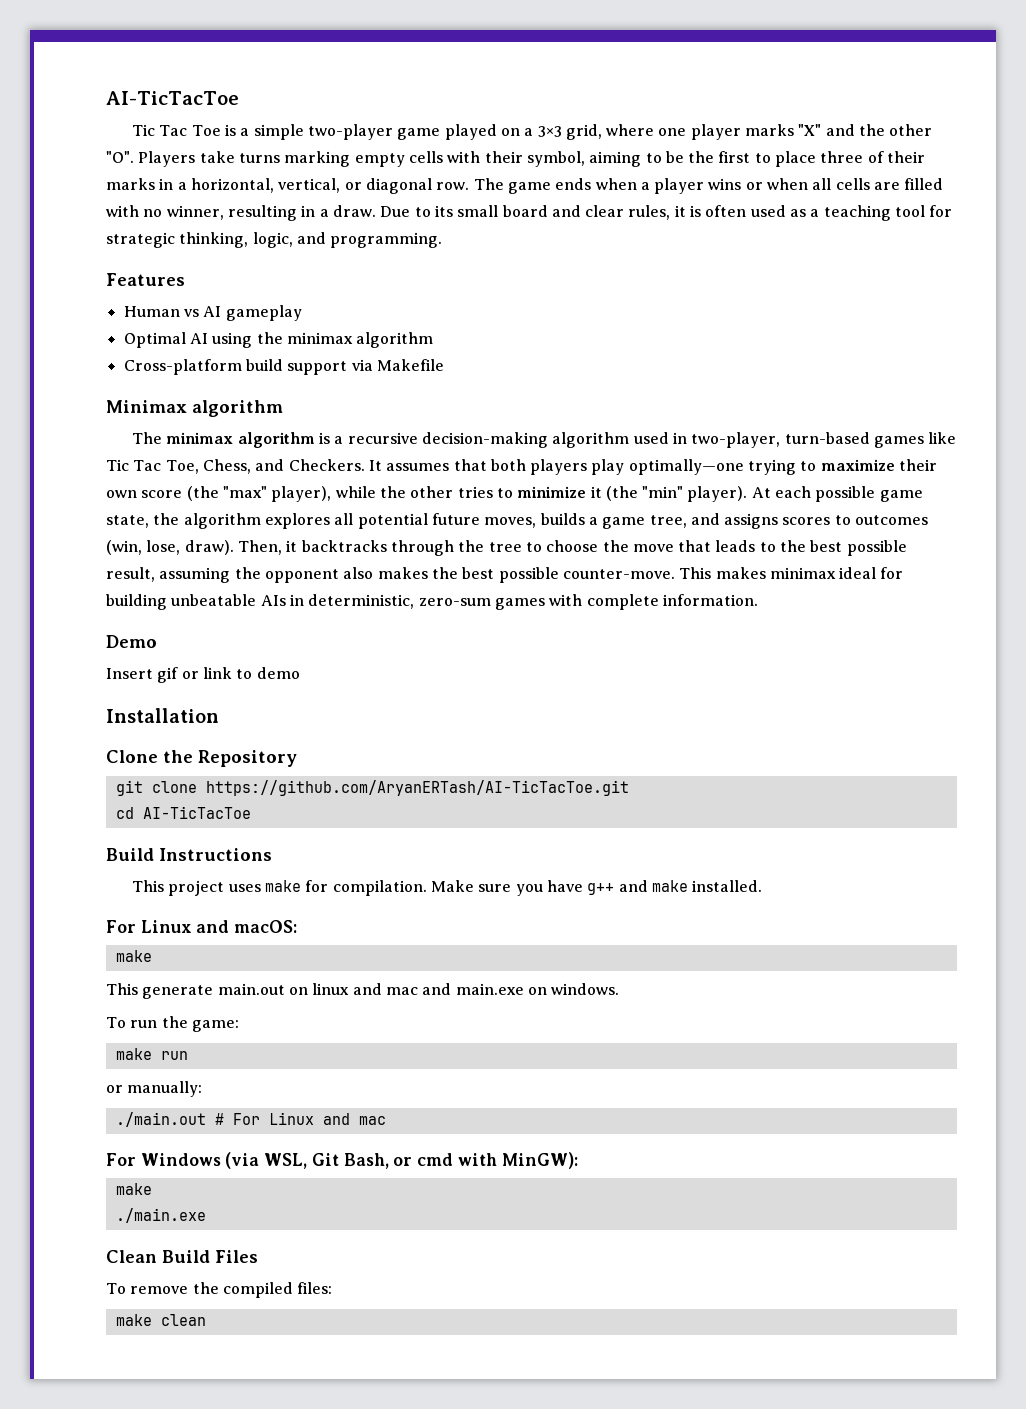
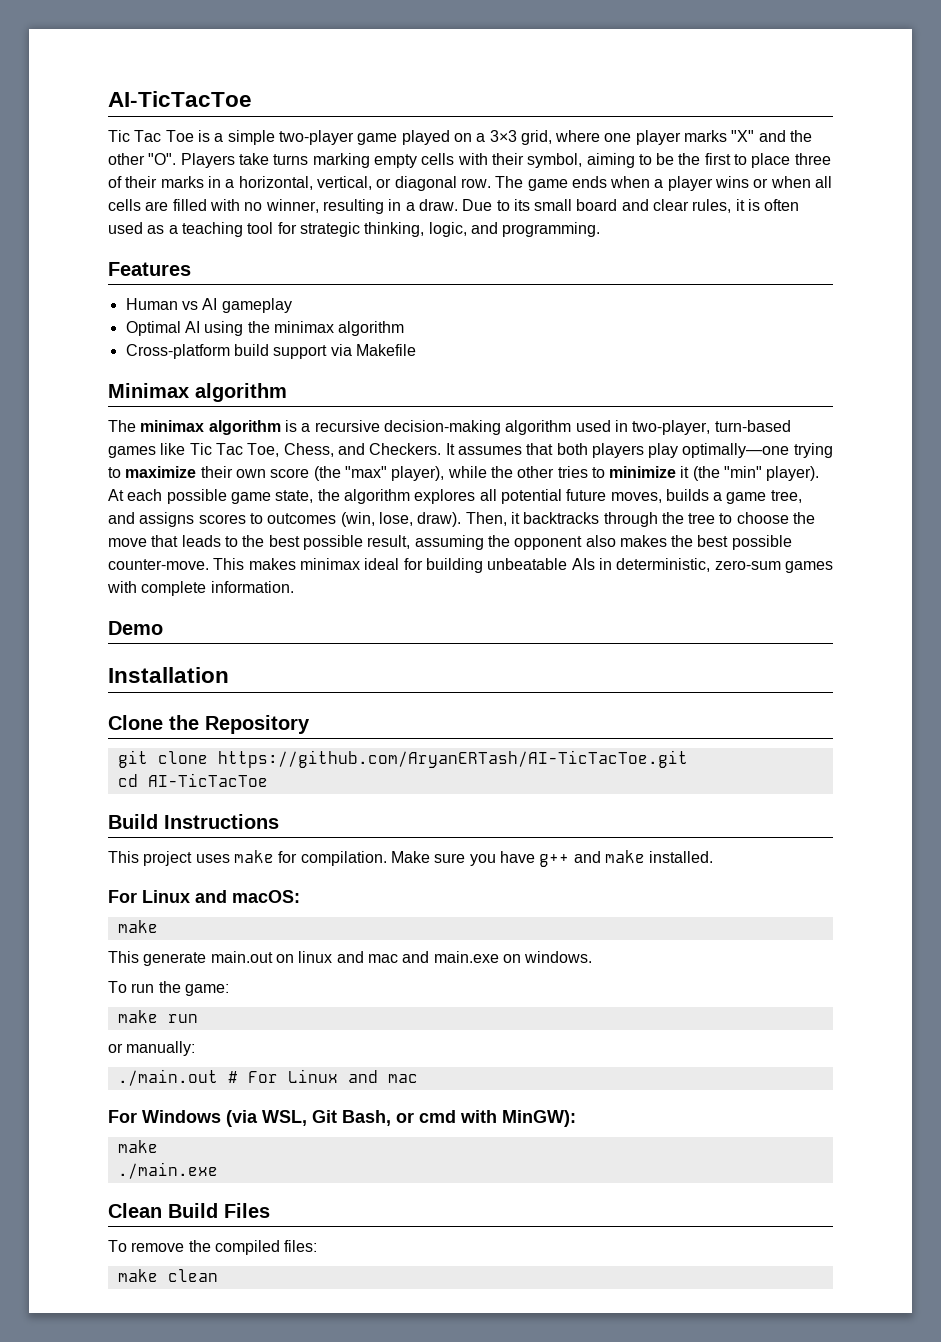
- Insert gif or link to demo

